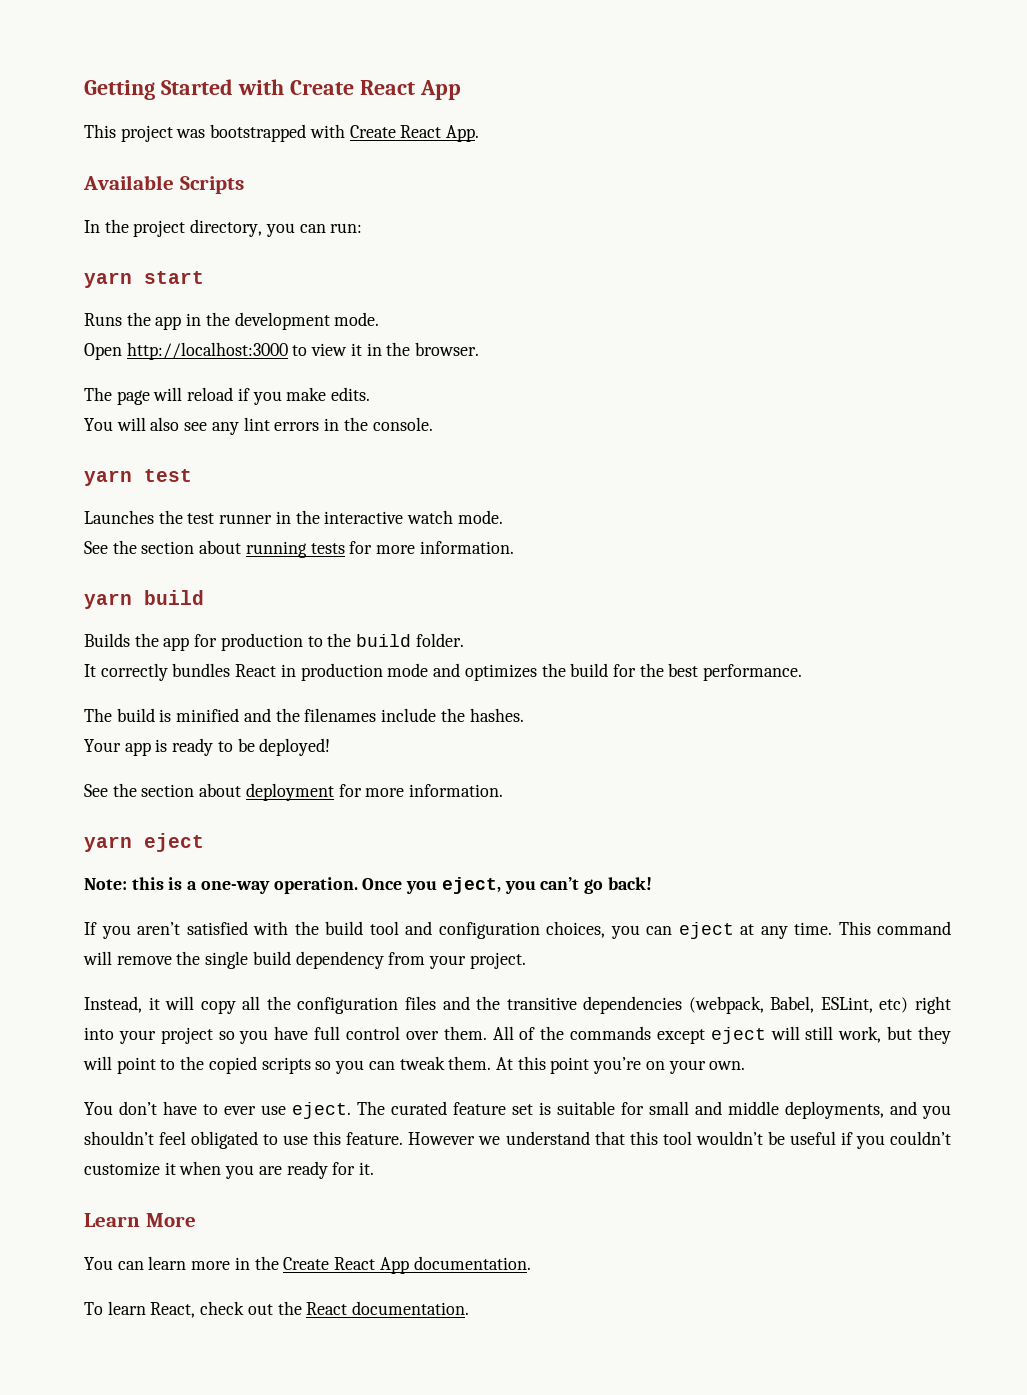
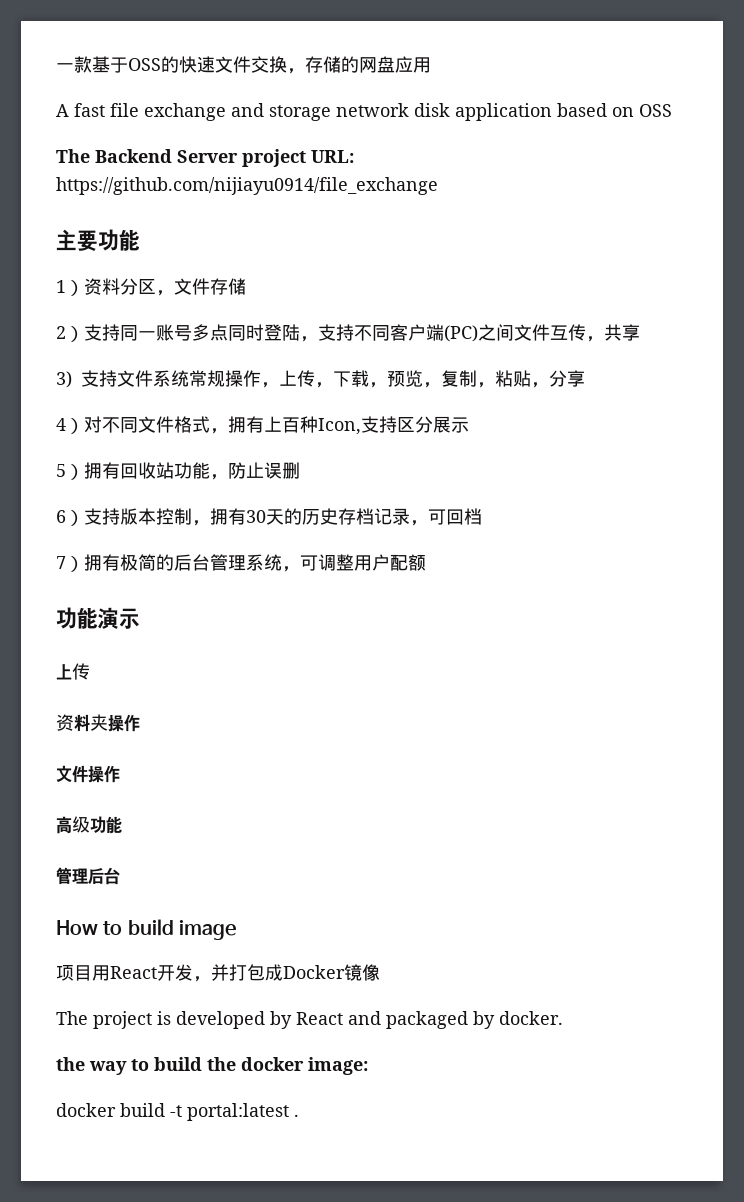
- Getting Started with Create React App
- This project was bootstrapped with Create React App.
- Available Scripts
- In the project directory, you can run:
- yarn start
- Runs the app in the development mode.
- Open http://localhost:3000 to view it in the browser.
- The page will reload if you make edits.
- You will also see any lint errors in the console.
- yarn test
- Launches the test runner in the interactive watch mode.
- See the section about running tests for more information.
- yarn build
- Builds the app for production to the build folder.
- It correctly bundles React in production mode and optimizes the build for the best performance.
- The build is minified and the filenames include the hashes.
- Your app is ready to be deployed!
- See the section about deployment for more information.
- yarn eject
- Note: this is a one-way operation. Once you eject, you can’t go back!
- If you aren’t satisfied with the build tool and configuration choices, you can eject at any time. This command will remove the single build dependency from your project.
- Instead, it will copy all the configuration files and the transitive dependencies (webpack, Babel, ESLint, etc) right into your project so you have full control over them. All of the commands except eject will still work, but they will point to the copied scripts so you can tweak them. At this point you’re on your own.
- You don’t have to ever use eject. The curated feature set is suitable for small and middle deployments, and you shouldn’t feel obligated to use this feature. However we understand that this tool wouldn’t be useful if you couldn’t customize it when you are ready for it.
- Learn More
- You can learn more in the Create React App documentation.
- To learn React, check out the React documentation.
+ 一款基于OSS的快速文件交换，存储的网盘应用
+ A fast file exchange and storage network disk application based on OSS
+ The Backend Server project URL: https://github.com/nijiayu0914/file_exchange
+ 主要功能
+ 1）资料分区，文件存储
+ 2）支持同一账号多点同时登陆，支持不同客户端(PC)之间文件互传，共享
+ 3)支持文件系统常规操作，上传，下载，预览，复制，粘贴，分享
+ 4）对不同文件格式，拥有上百种Icon,支持区分展示
+ 5）拥有回收站功能，防止误删
+ 6）支持版本控制，拥有30天的历史存档记录，可回档
+ 7）拥有极简的后台管理系统，可调整用户配额
+ 功能演示
+ 上传
+ 资料夹操作
+ 文件操作
+ 高级功能
+ 管理后台
+ How to build image
+ 项目用React开发，并打包成Docker镜像
+ The project is developed by React and packaged by docker.
+ the way to build the docker image:
+ docker build -t portal:latest .

